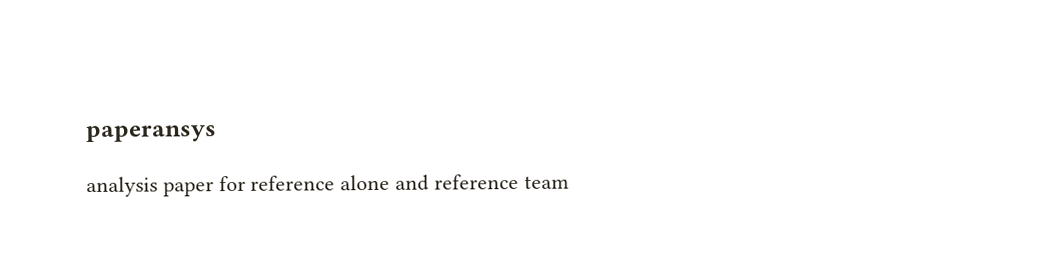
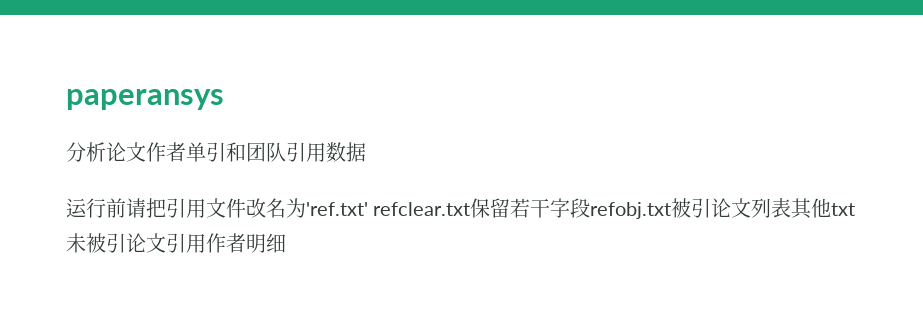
- analysis paper for reference alone and reference team
+ 分析论文作者单引和团队引用数据
+ 运行前请把引用文件改名为'ref.txt' refclear.txt保留若干字段refobj.txt被引论文列表其他txt未被引论文引用作者明细

